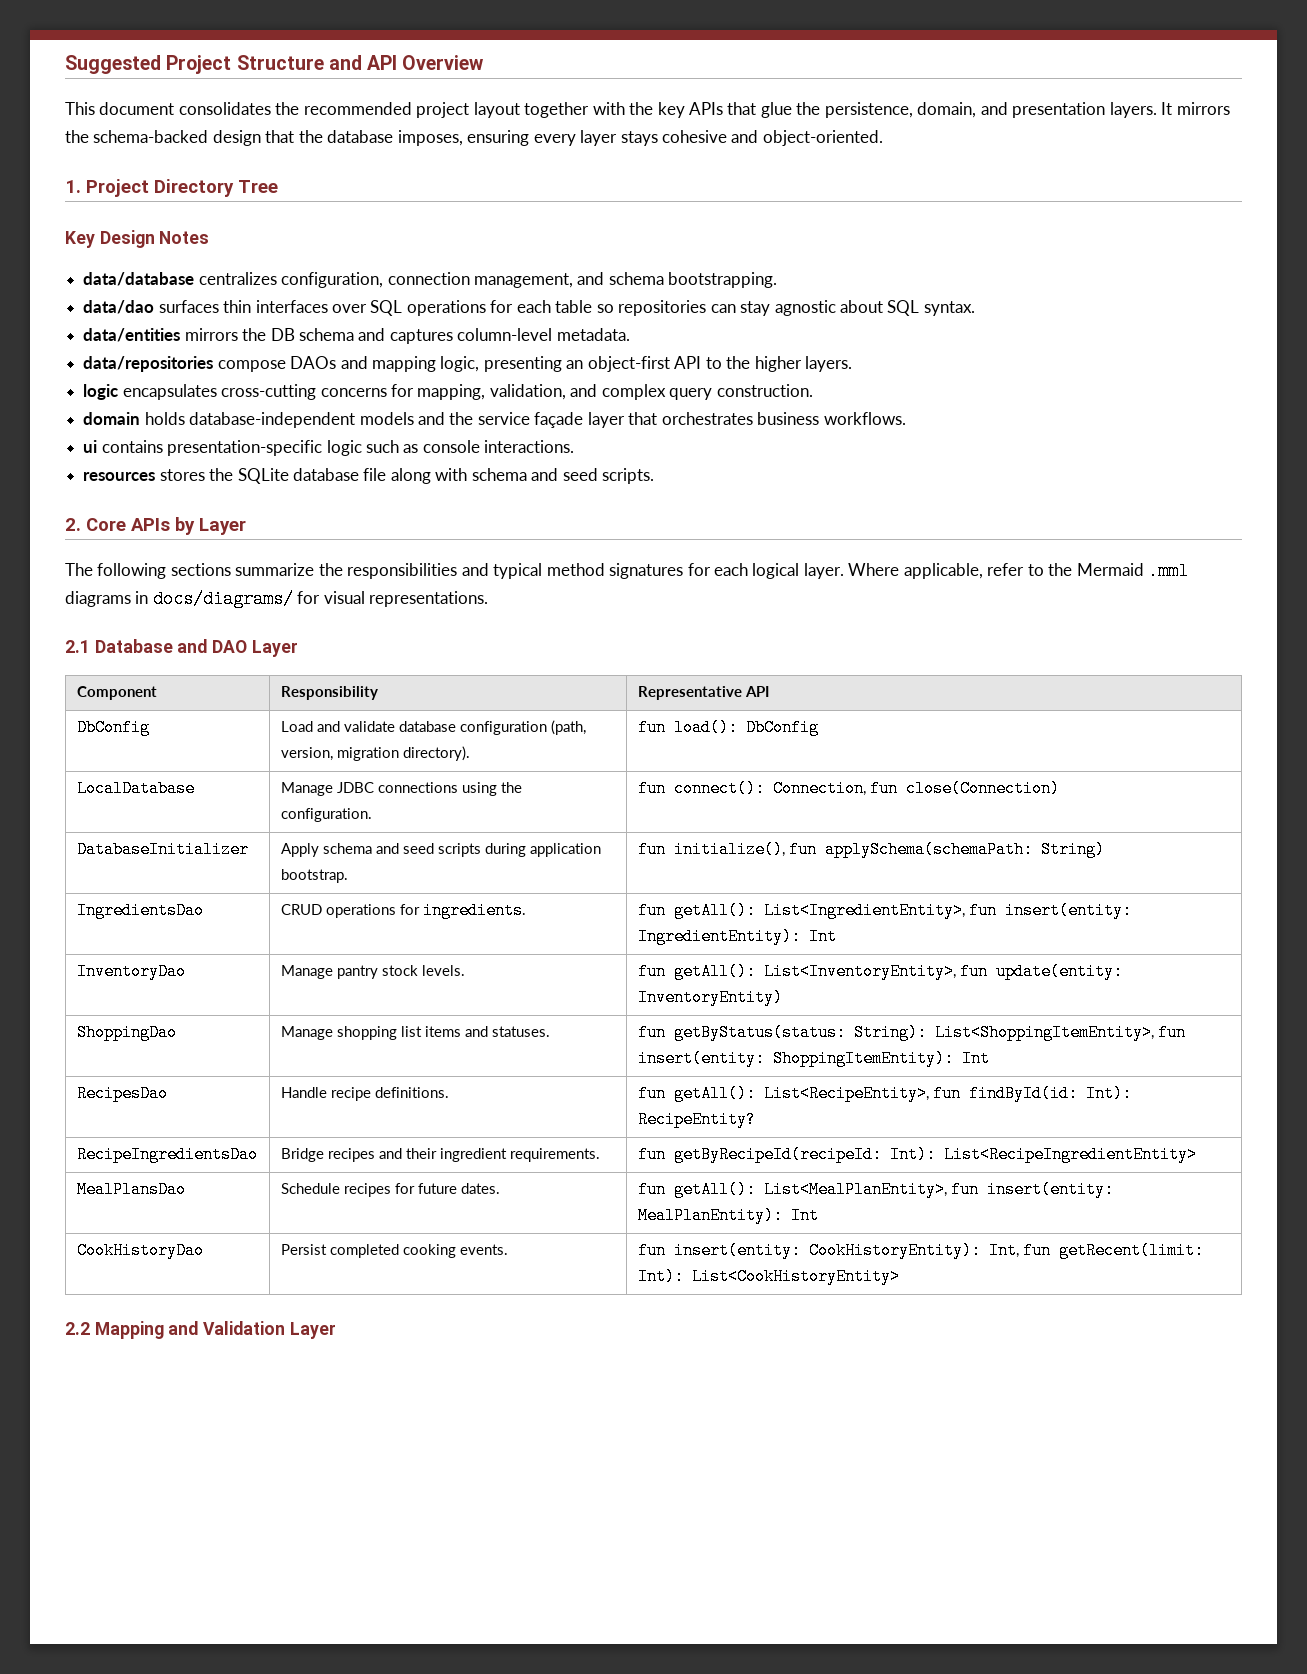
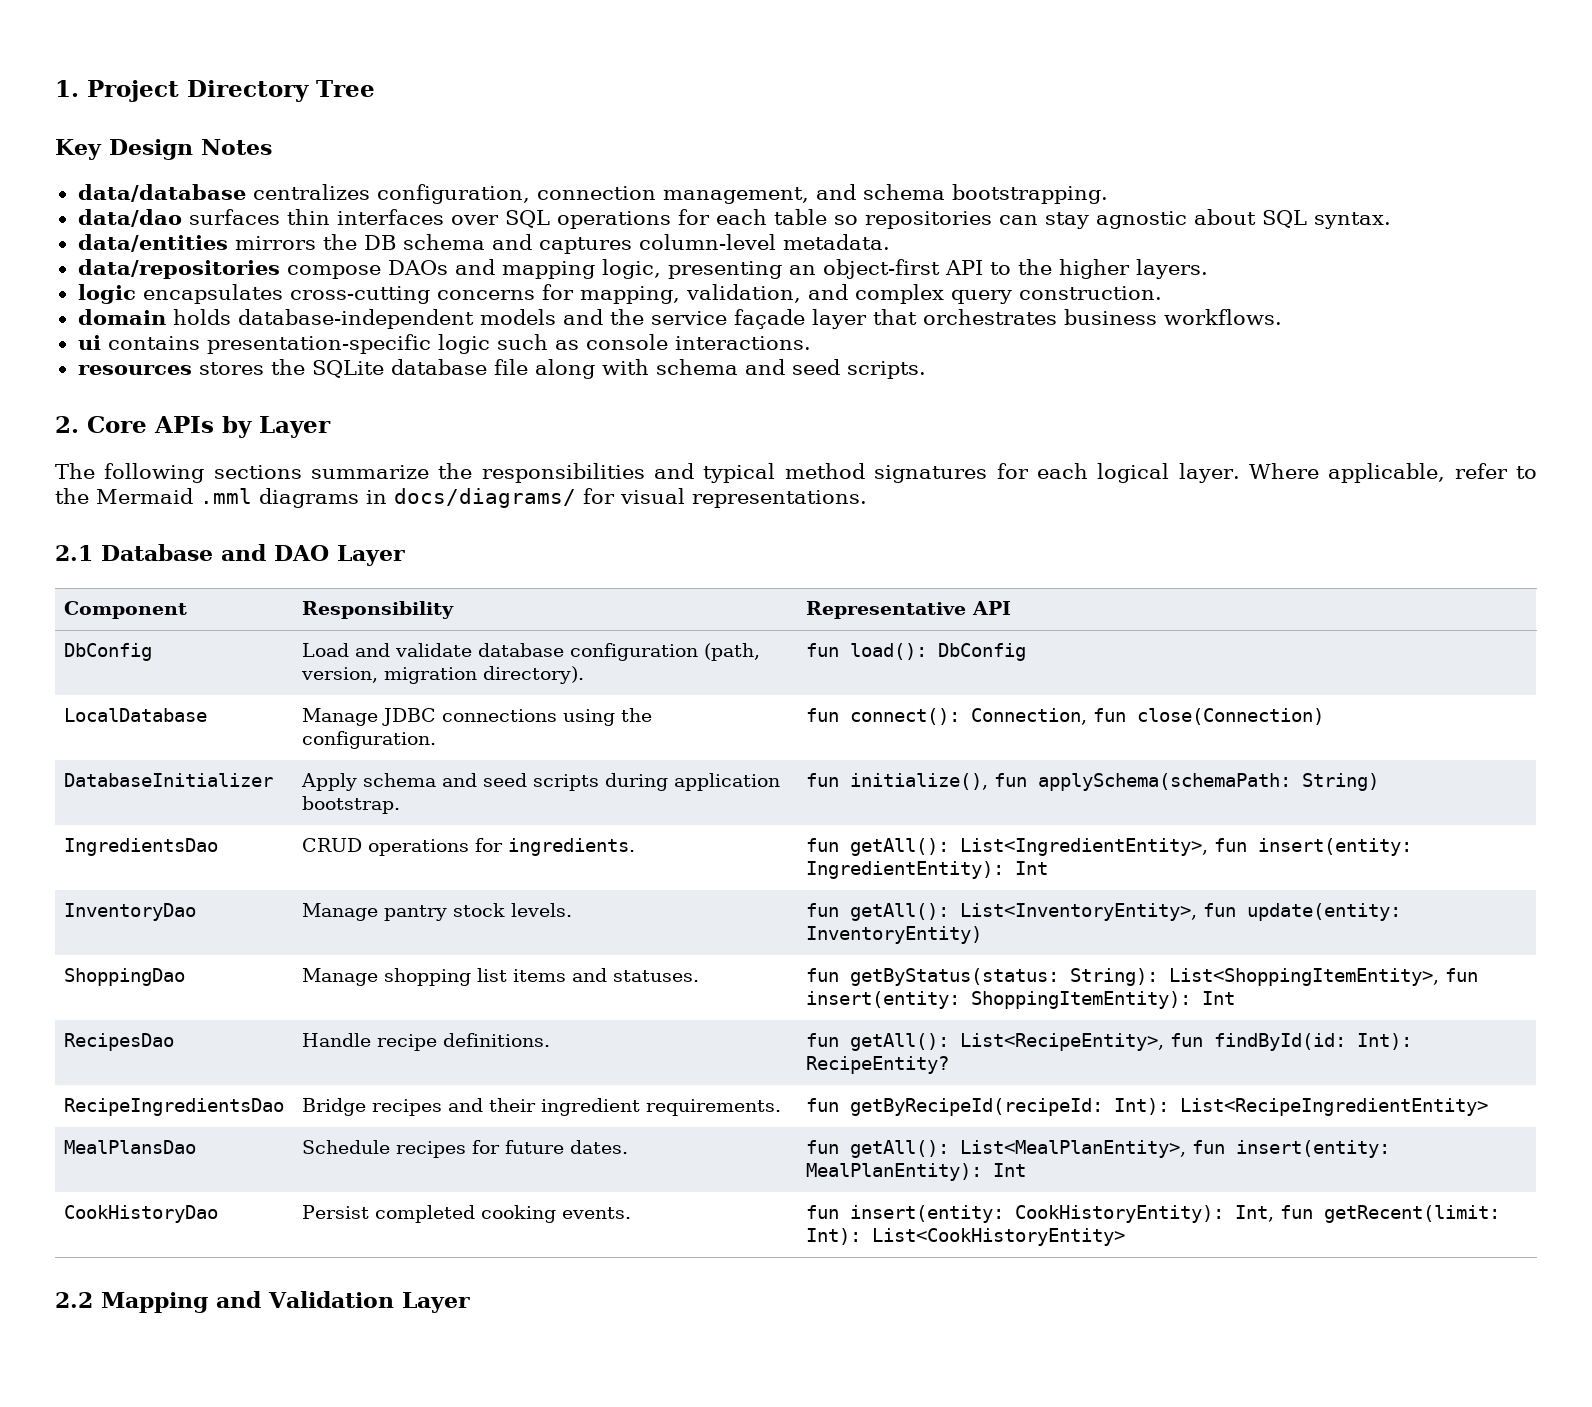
- Suggested Project Structure and API Overview
- This document consolidates the recommended project layout together with the key APIs that glue the persistence, domain, and presentation layers. It mirrors the schema-backed design that the database imposes, ensuring every layer stays cohesive and object-oriented.

